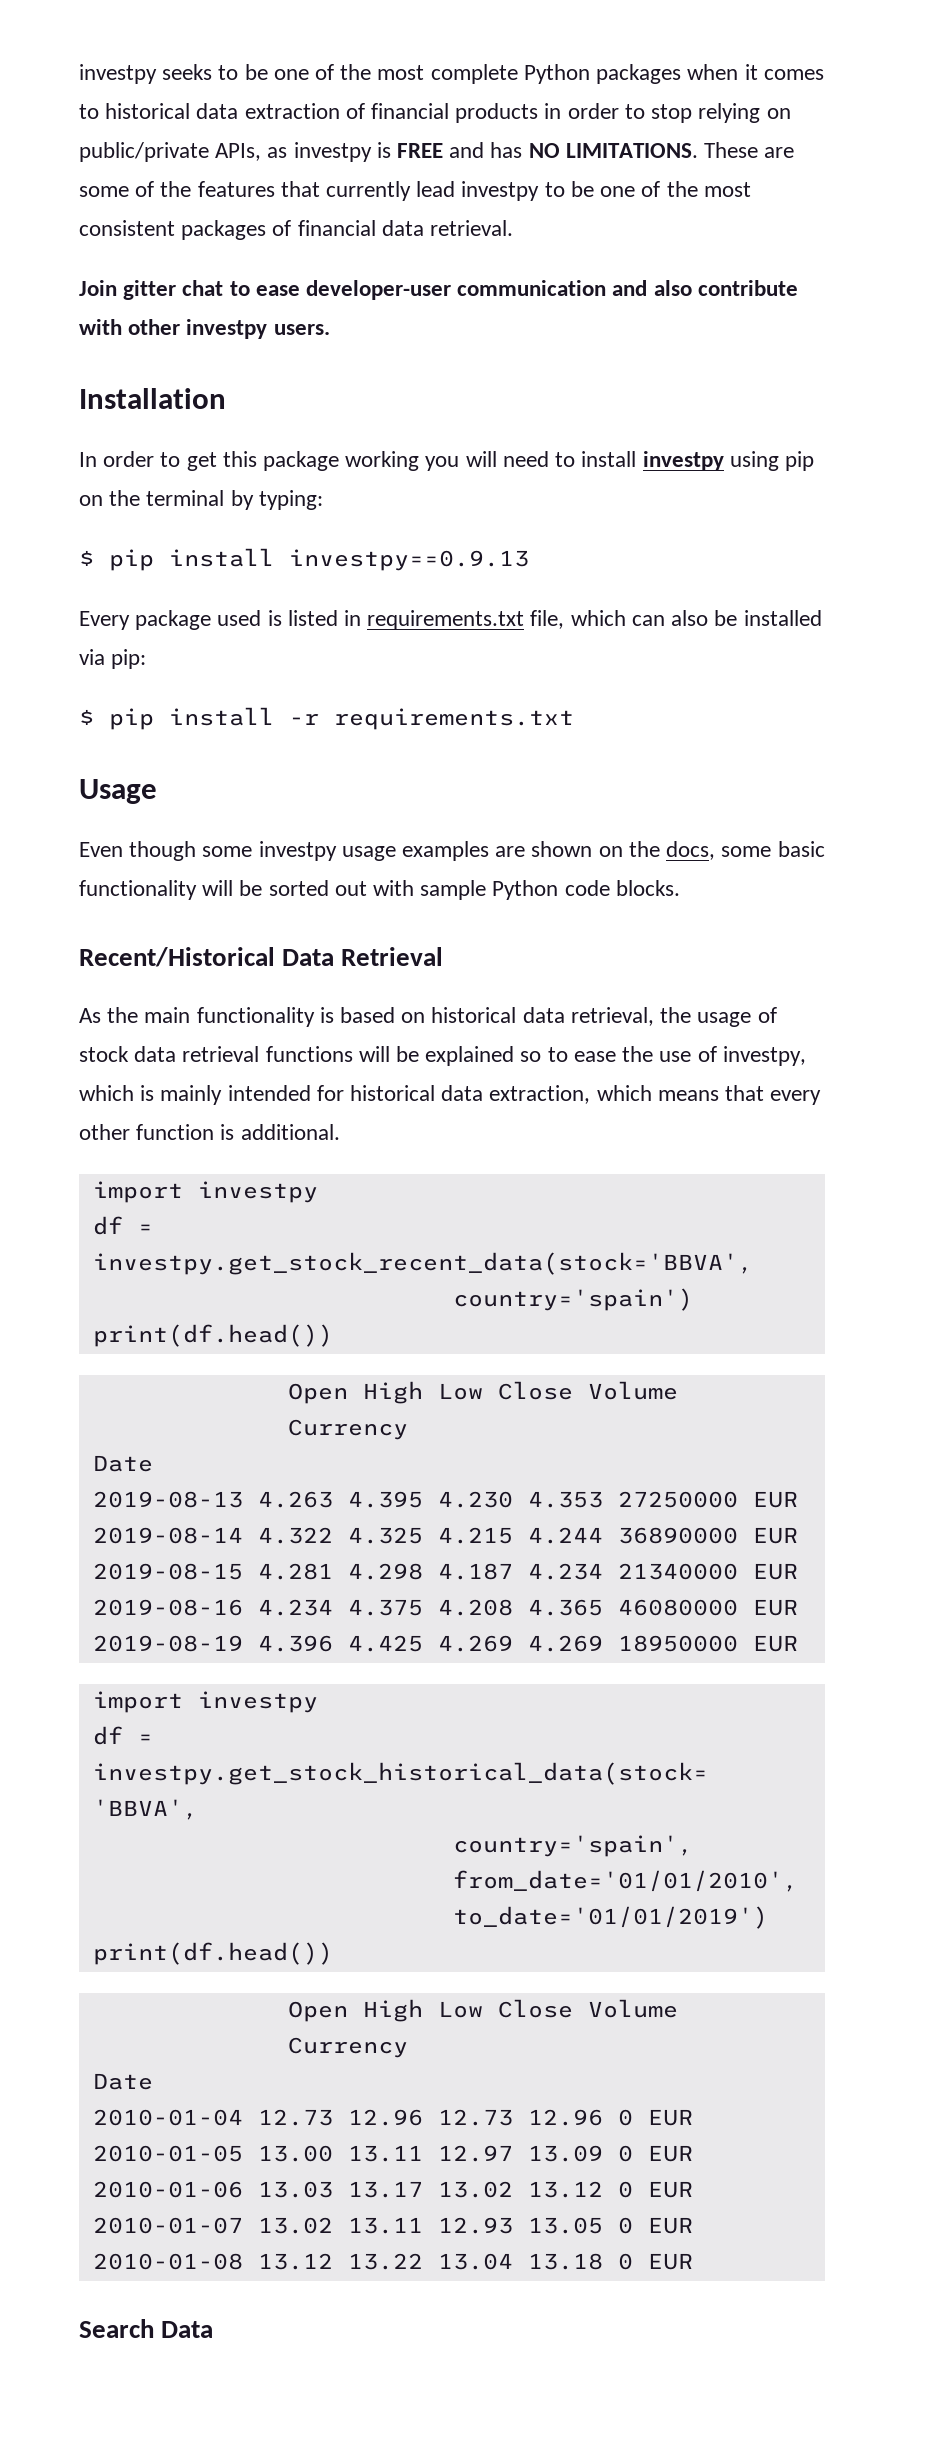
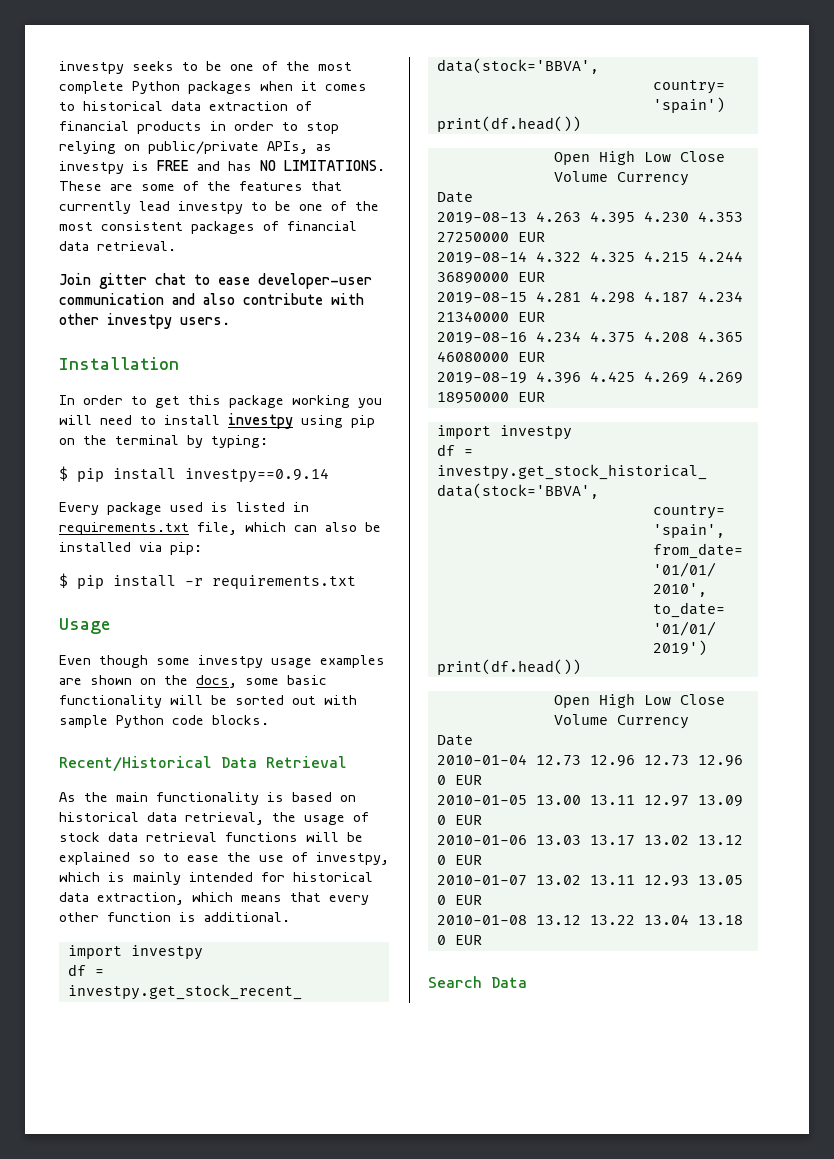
- $ pip install investpy==0.9.13
+ $ pip install investpy==0.9.14

